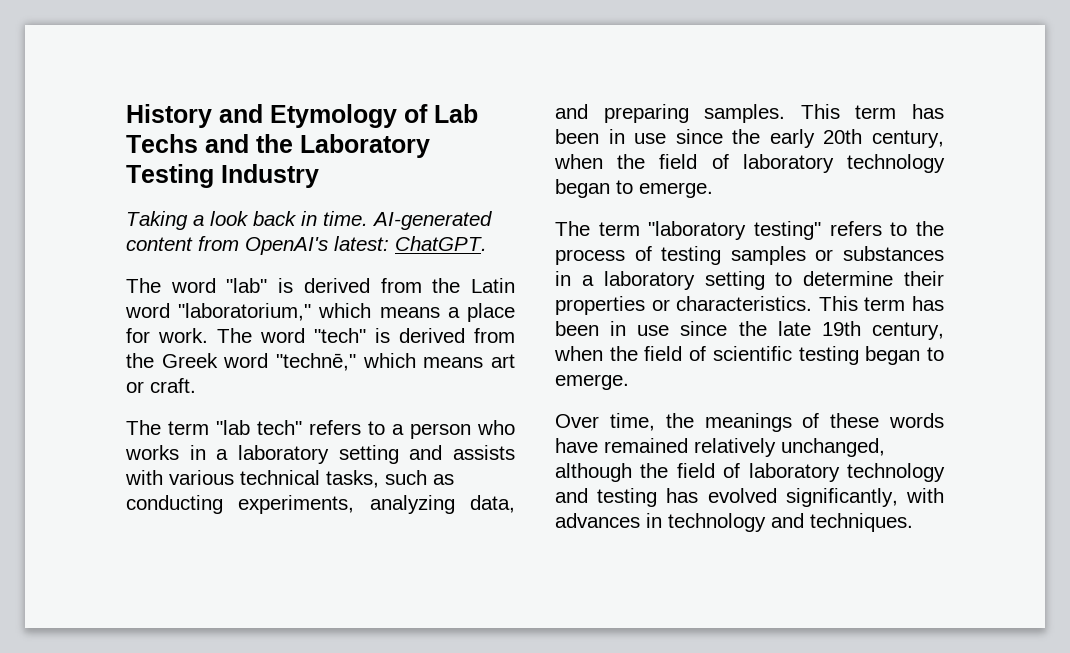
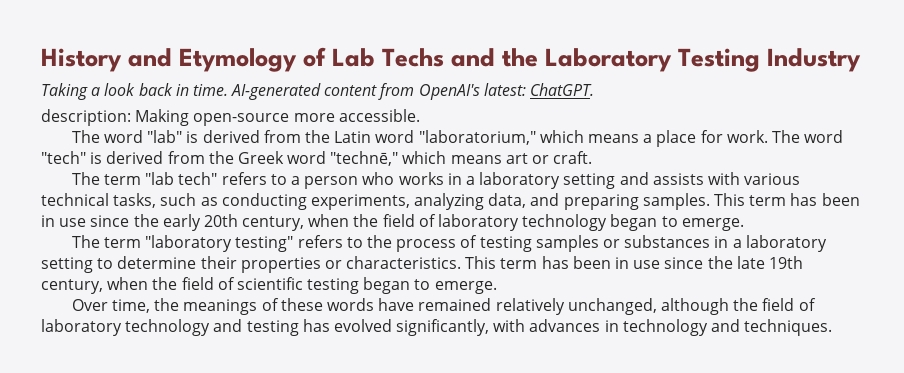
+ description: Making open-source more accessible.

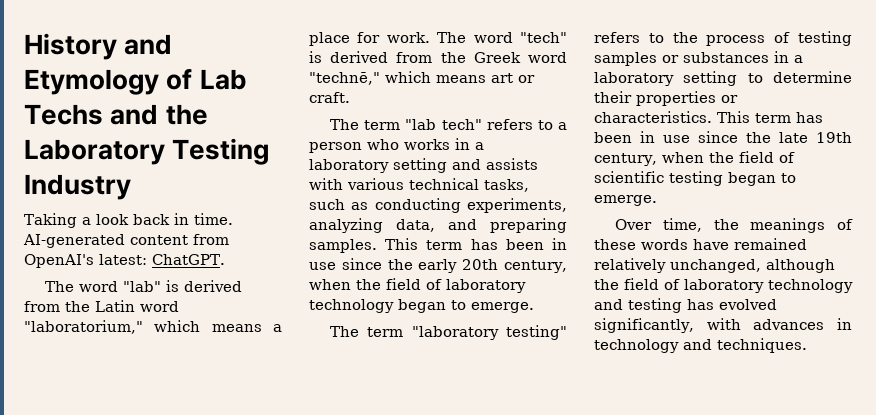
- description: Making open-source more accessible.

